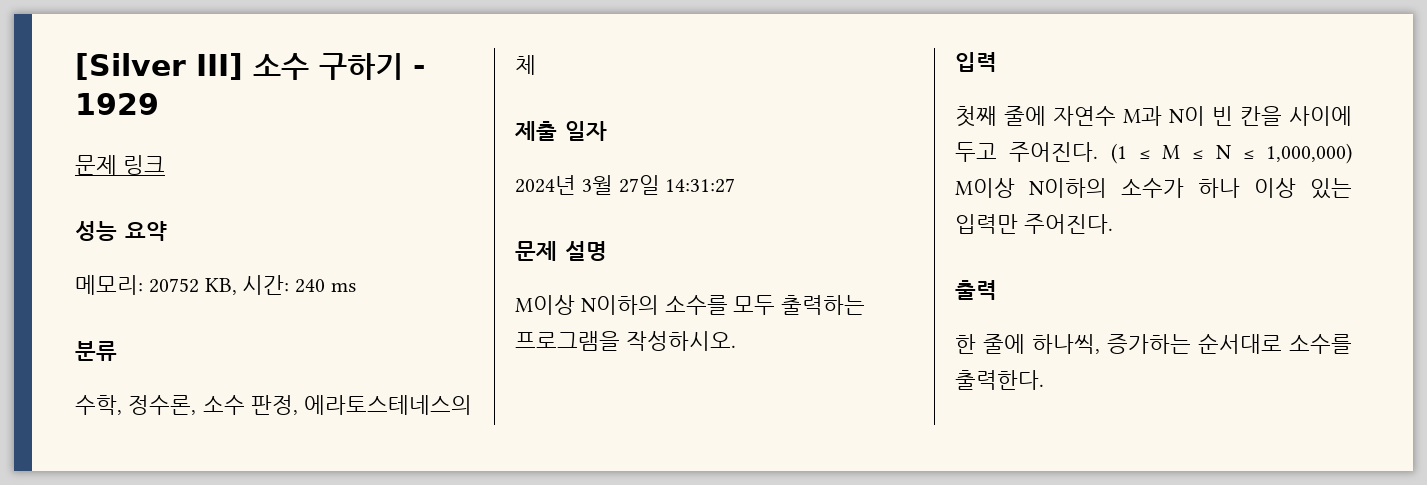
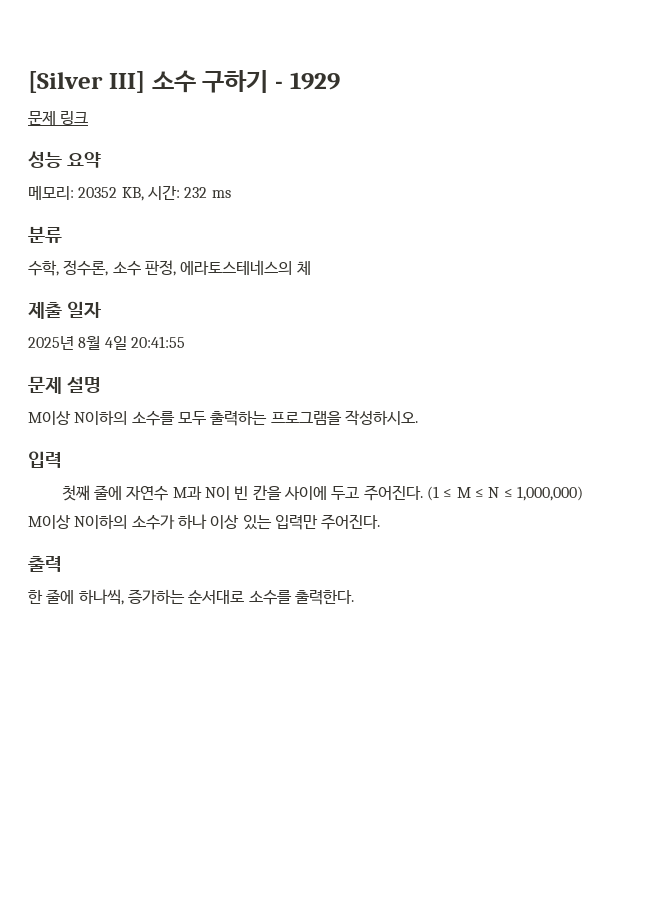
- 메모리: 20752 KB, 시간: 240 ms
+ 메모리: 20352 KB, 시간: 232 ms
- 2024년 3월 27일 14:31:27
+ 2025년 8월 4일 20:41:55

